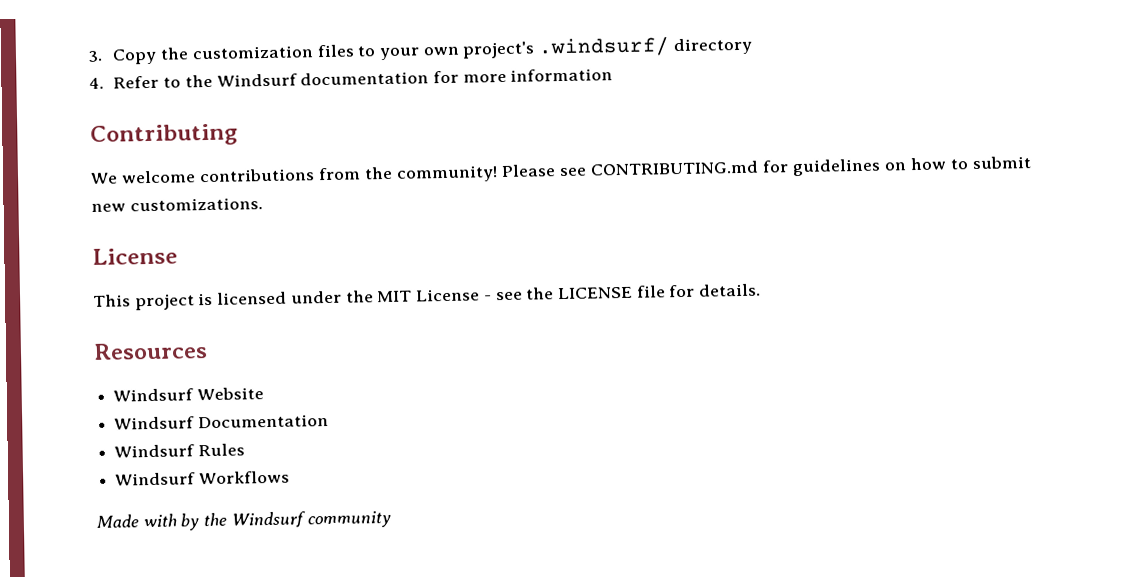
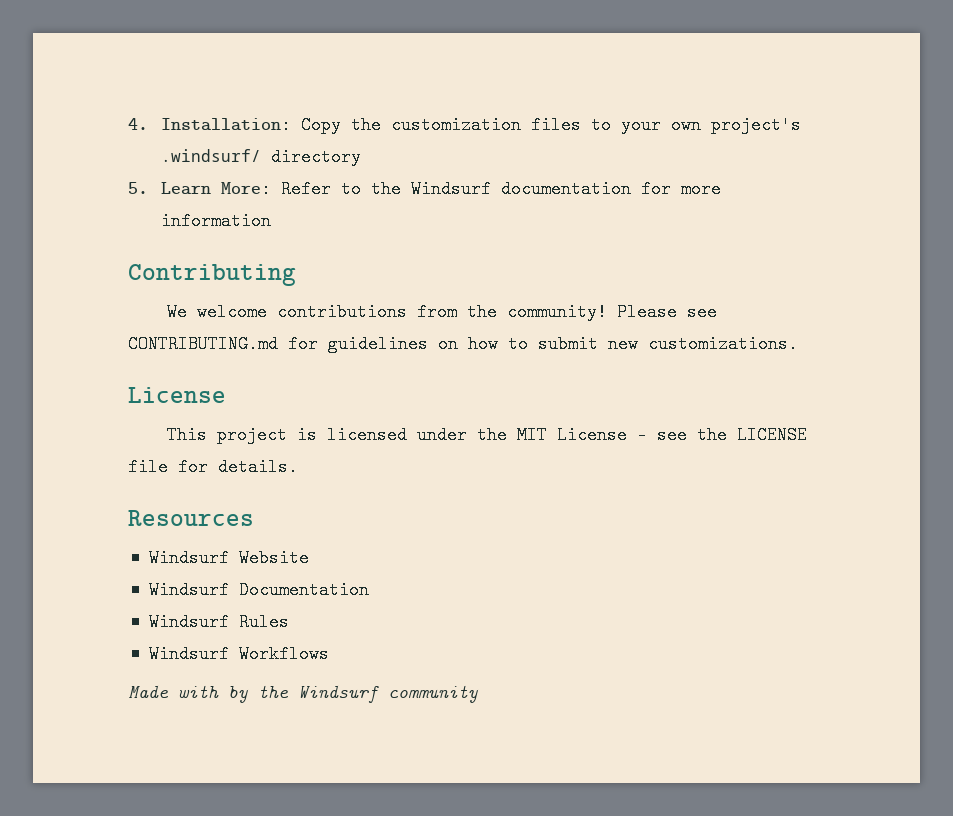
- 3. Copy the customization files to your own project's .windsurf/ directory
+ 4. Installation: Copy the customization files to your own project's .windsurf/ directory
- 4. Refer to the Windsurf documentation for more information
+ 5. Learn More: Refer to the Windsurf documentation for more information

